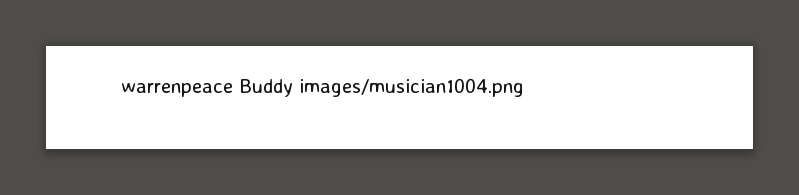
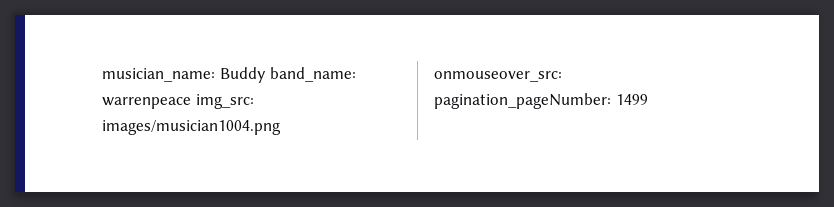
- warrenpeace Buddy images/musician1004.png
+ musician_name: Buddy band_name: warrenpeace img_src: images/musician1004.png onmouseover_src: pagination_pageNumber: 1499

